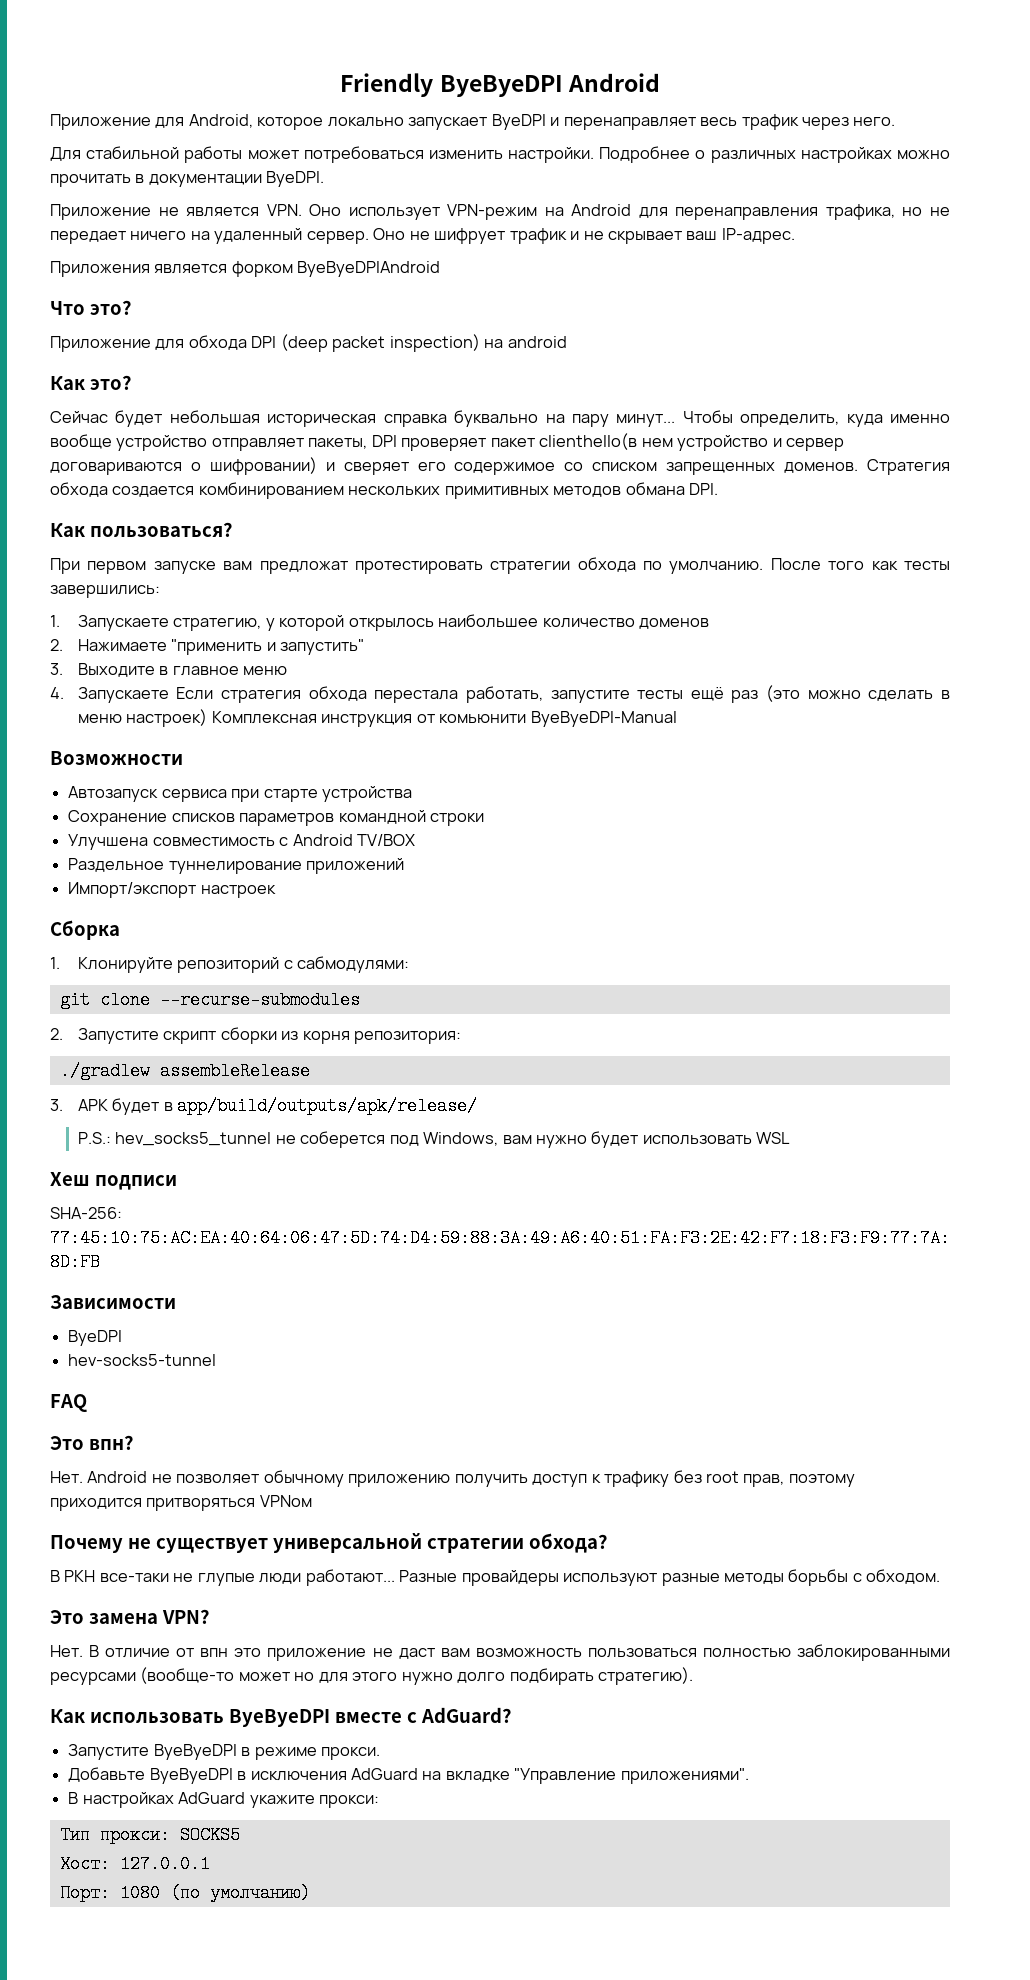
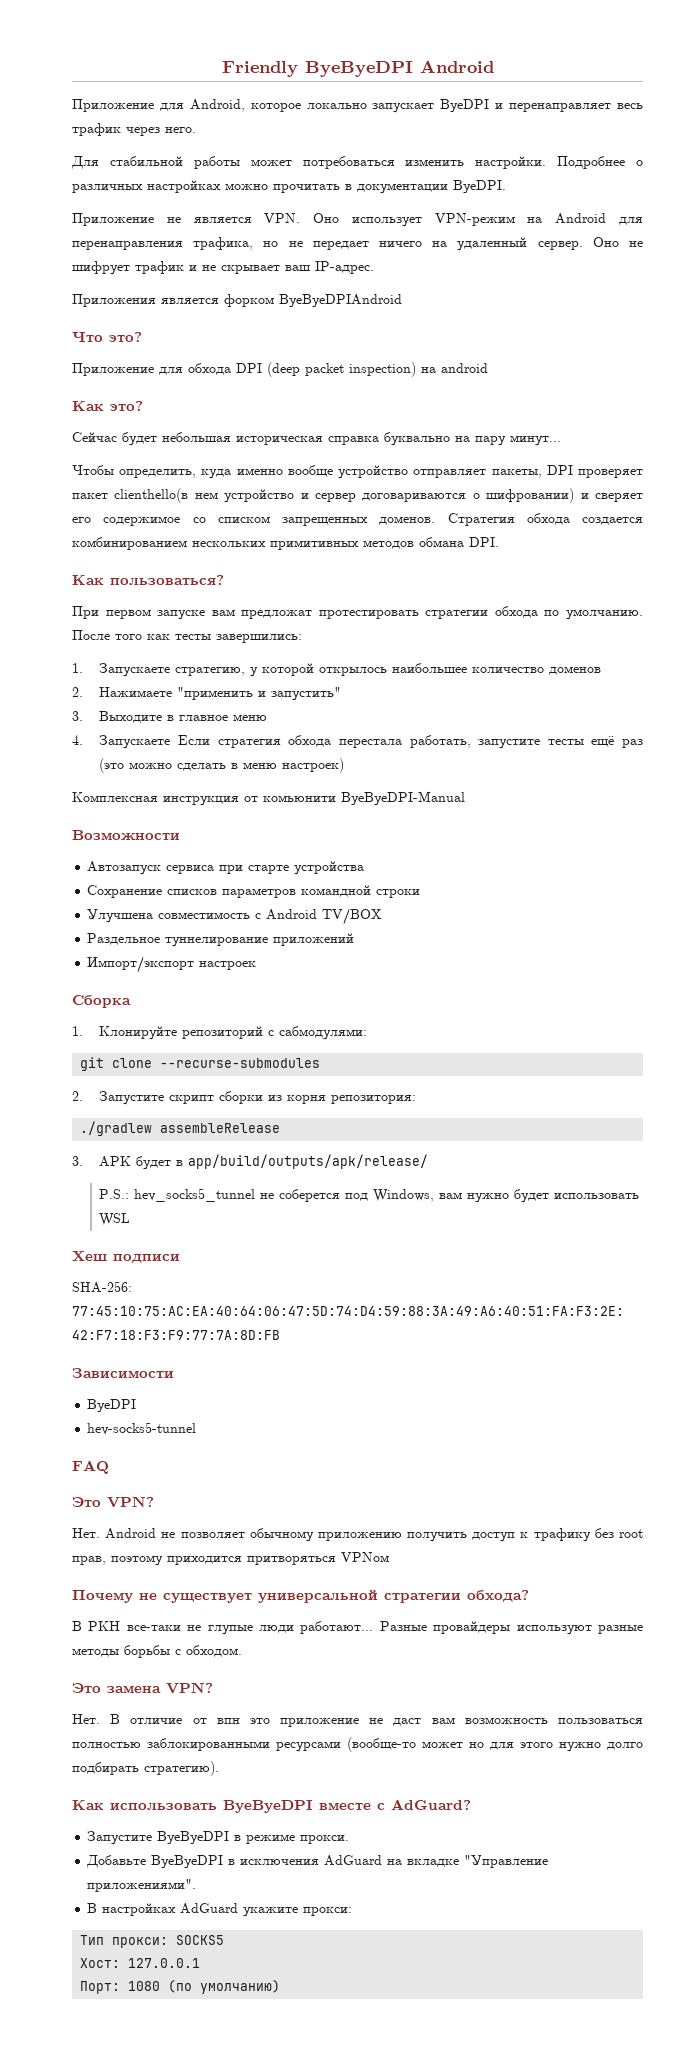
- Сейчас будет небольшая историческая справка буквально на пару минут... Чтобы определить, куда именно вообще устройство отправляет пакеты, DPI проверяет пакет clienthello(в нем устройство и сервер договариваются о шифровании) и сверяет его содержимое со списком запрещенных доменов.
+ Сейчас будет небольшая историческая справка буквально на пару минут...
+ Чтобы определить, куда именно вообще устройство отправляет пакеты, DPI проверяет пакет clienthello(в нем устройство и сервер договариваются о шифровании) и сверяет его содержимое со списком запрещенных доменов.
- 4. Запускаете Если стратегия обхода перестала работать, запустите тесты ещё раз (это можно сделать в меню настроек) Комплексная инструкция от комьюнити ByeByeDPI-Manual
+ 4. Запускаете Если стратегия обхода перестала работать, запустите тесты ещё раз (это можно сделать в меню настроек)
+ Комплексная инструкция от комьюнити ByeByeDPI-Manual
- Это впн?
+ Это VPN?

